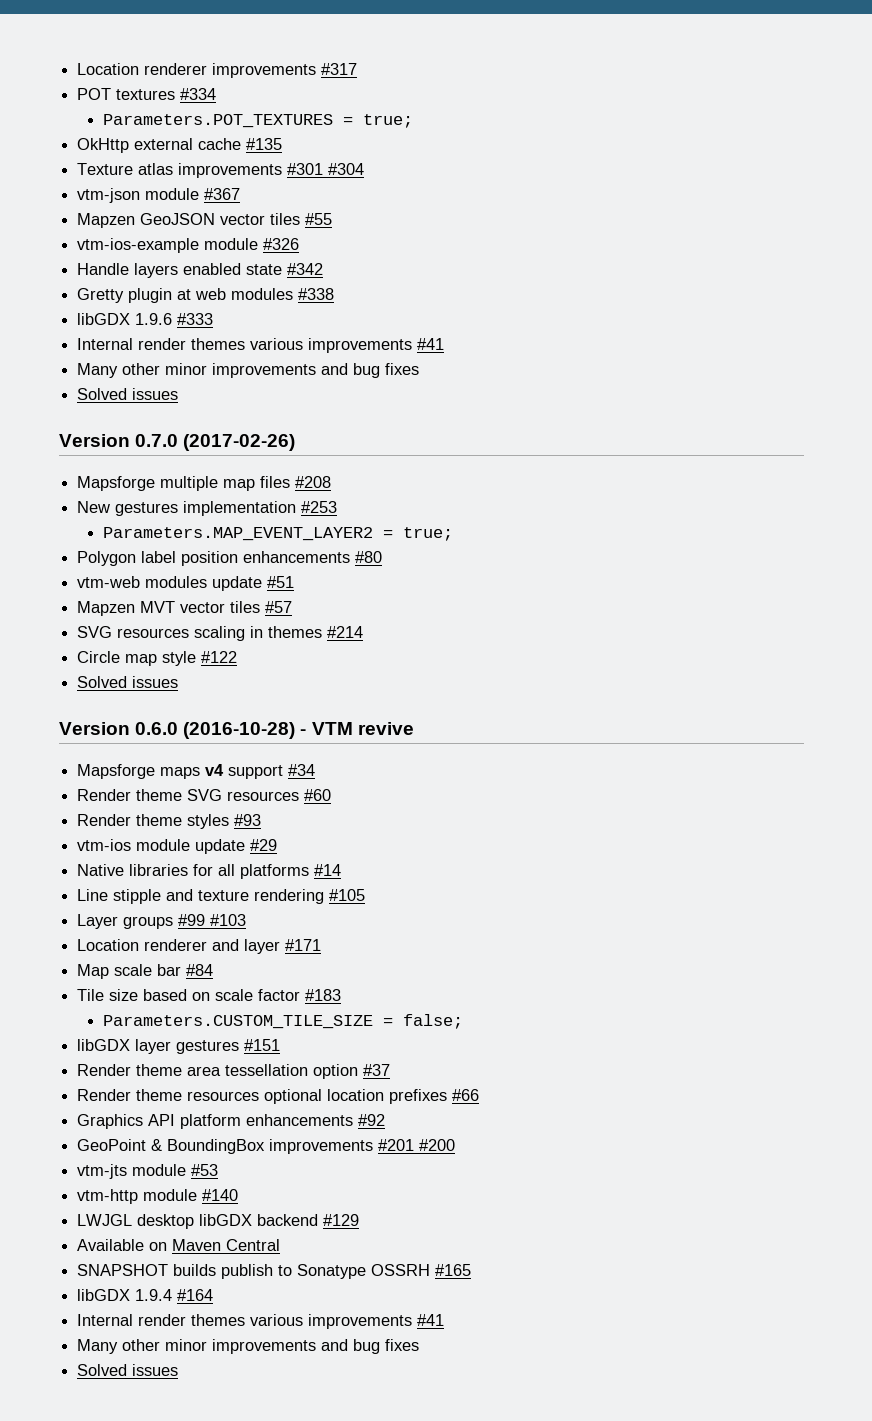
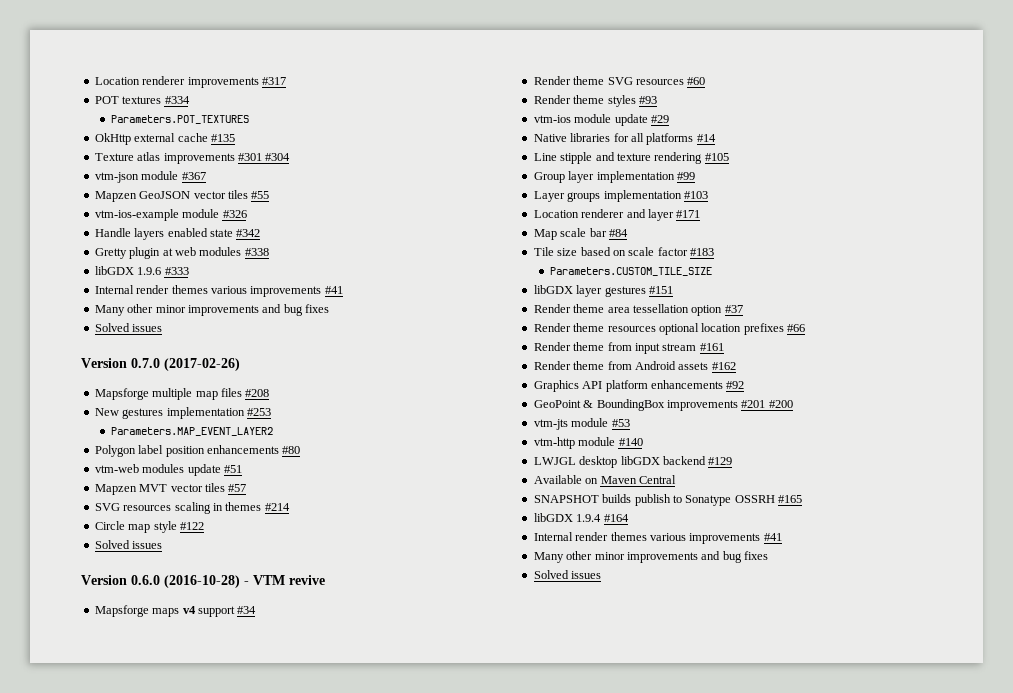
- Parameters.POT_TEXTURES = true;
+ Parameters.POT_TEXTURES
- Parameters.MAP_EVENT_LAYER2 = true;
+ Parameters.MAP_EVENT_LAYER2
+ Group layer implementation #99
- Layer groups #99 #103
+ Layer groups implementation #103
- Parameters.CUSTOM_TILE_SIZE = false;
+ Parameters.CUSTOM_TILE_SIZE
+ Render theme from input stream #161
+ Render theme from Android assets #162

